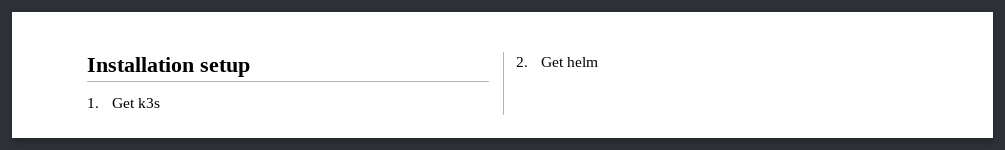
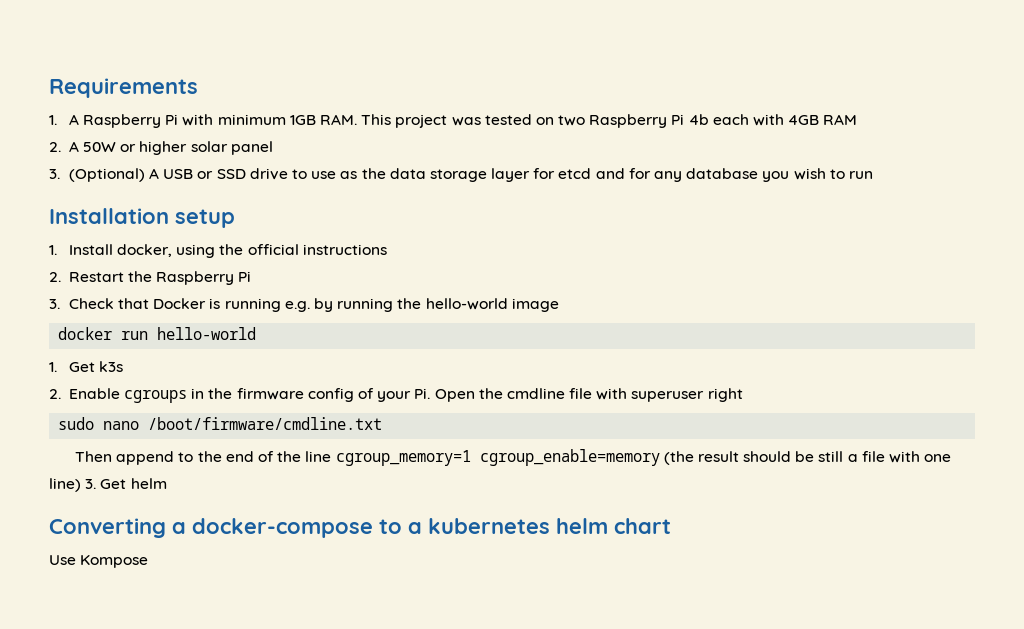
+ Requirements
+ 1. A Raspberry Pi with minimum 1GB RAM. This project was tested on two Raspberry Pi 4b each with 4GB RAM
+ 2. A 50W or higher solar panel
+ 3. (Optional) A USB or SSD drive to use as the data storage layer for etcd and for any database you wish to run
  Installation setup
+ 1. Install docker, using the official instructions
+ 2. Restart the Raspberry Pi
+ 3. Check that Docker is running e.g. by running the hello-world image
+ docker run hello-world
  1. Get k3s
- 2. Get helm
+ 2. Enable cgroups in the firmware config of your Pi. Open the cmdline file with superuser right
+ sudo nano /boot/firmware/cmdline.txt
+ Then append to the end of the line cgroup_memory=1 cgroup_enable=memory (the result should be still a file with one line) 3. Get helm
+ Converting a docker-compose to a kubernetes helm chart
+ Use Kompose

